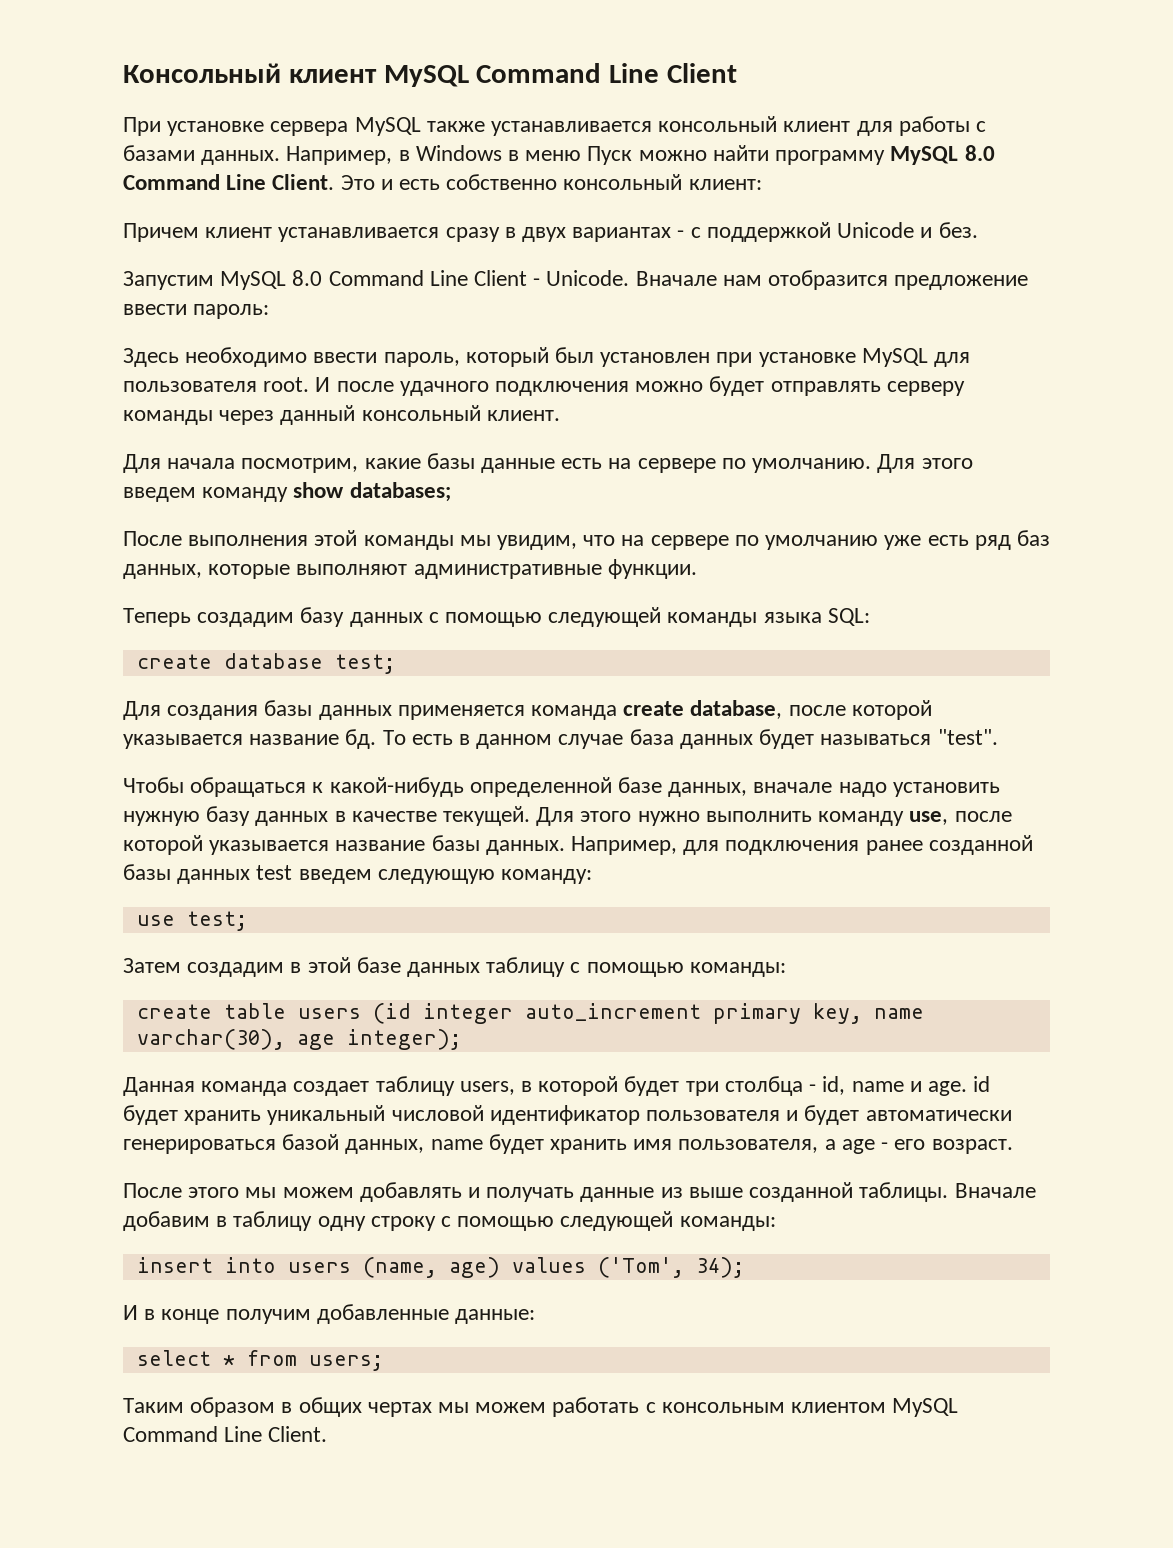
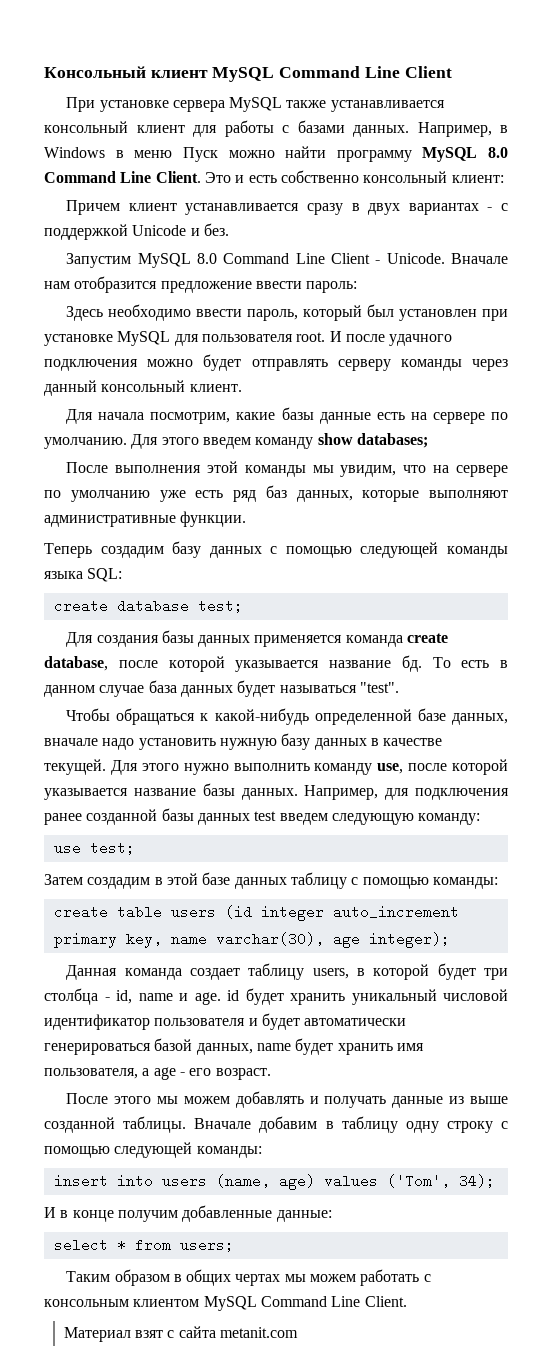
+ Материал взят с сайта metanit.com

